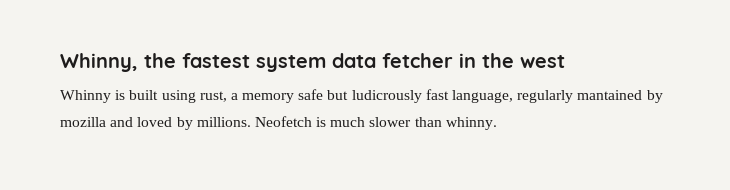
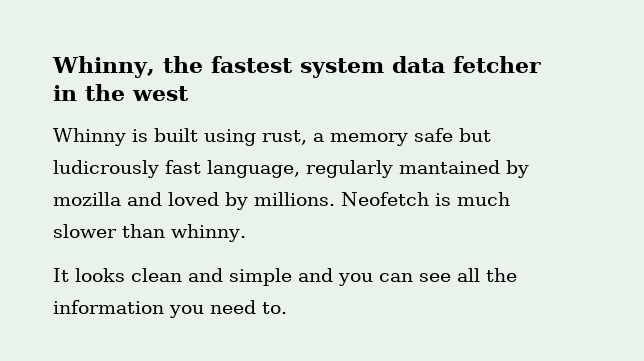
+ It looks clean and simple and you can see all the information you need to.

